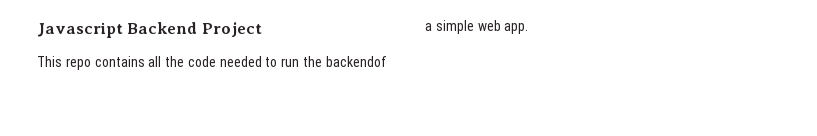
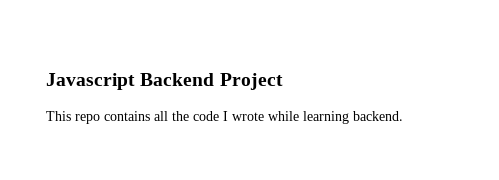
- This repo contains all the code needed to run the backendof a simple web app.
+ This repo contains all the code I wrote while learning backend.

